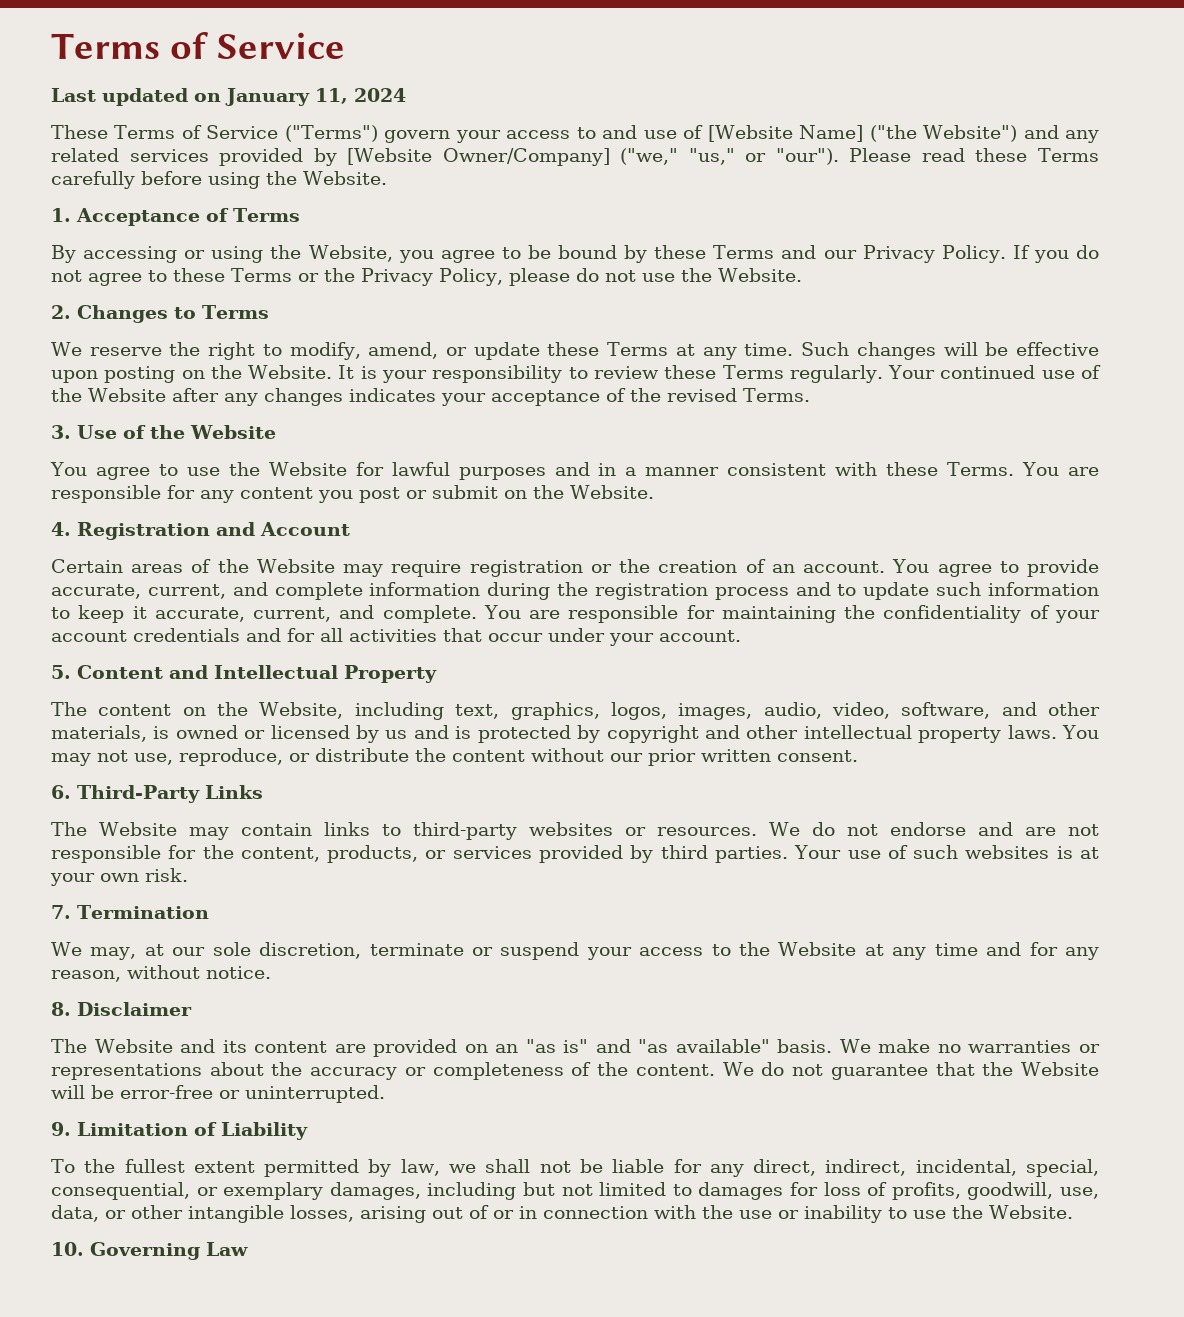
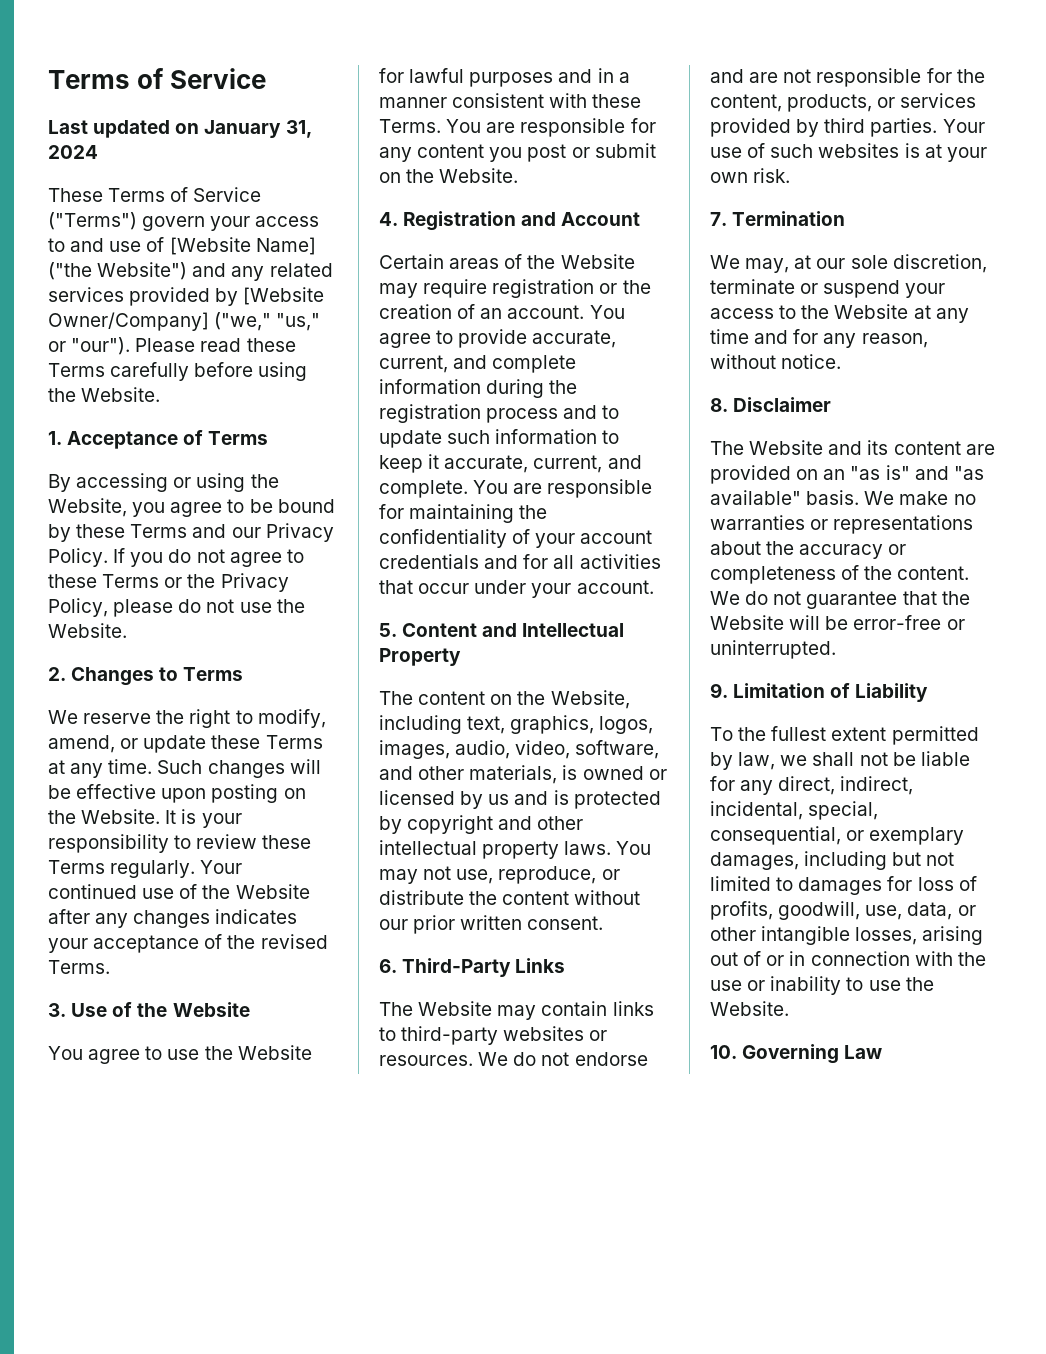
- Last updated on January 11, 2024
+ Last updated on January 31, 2024

